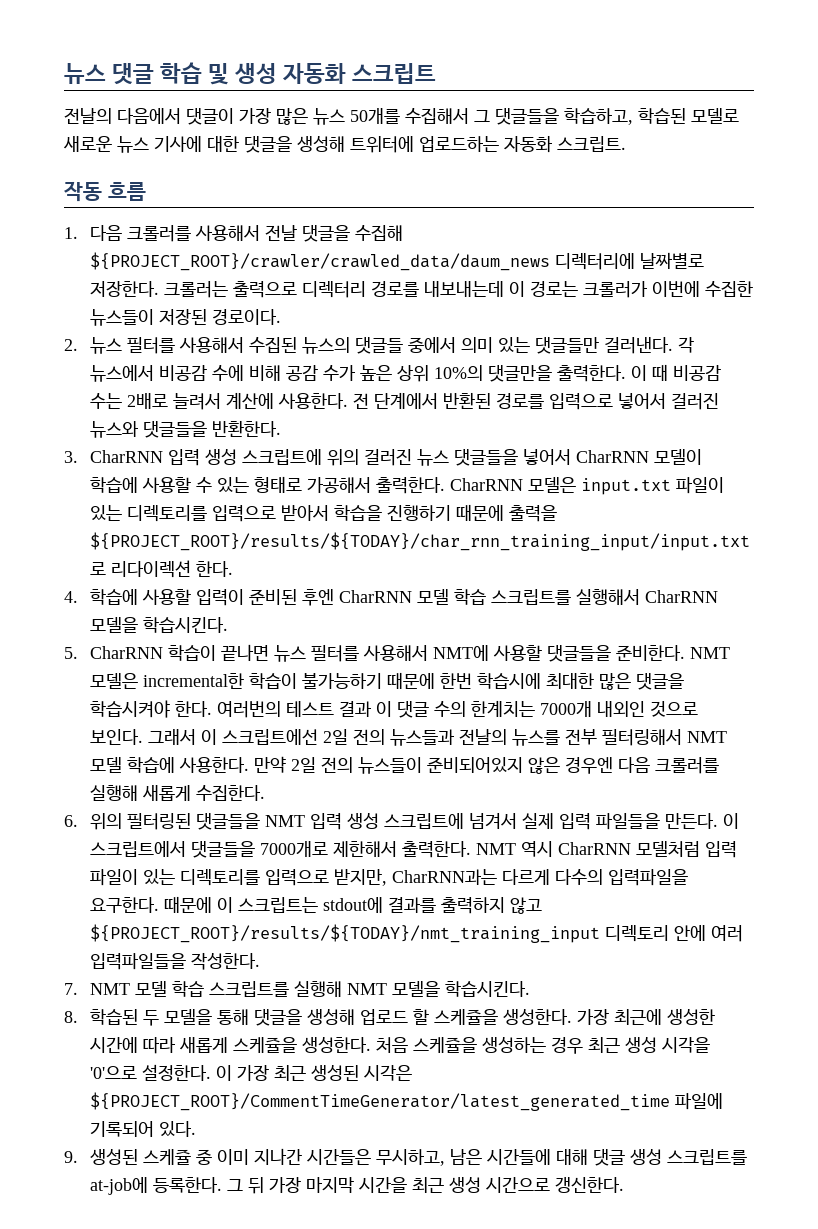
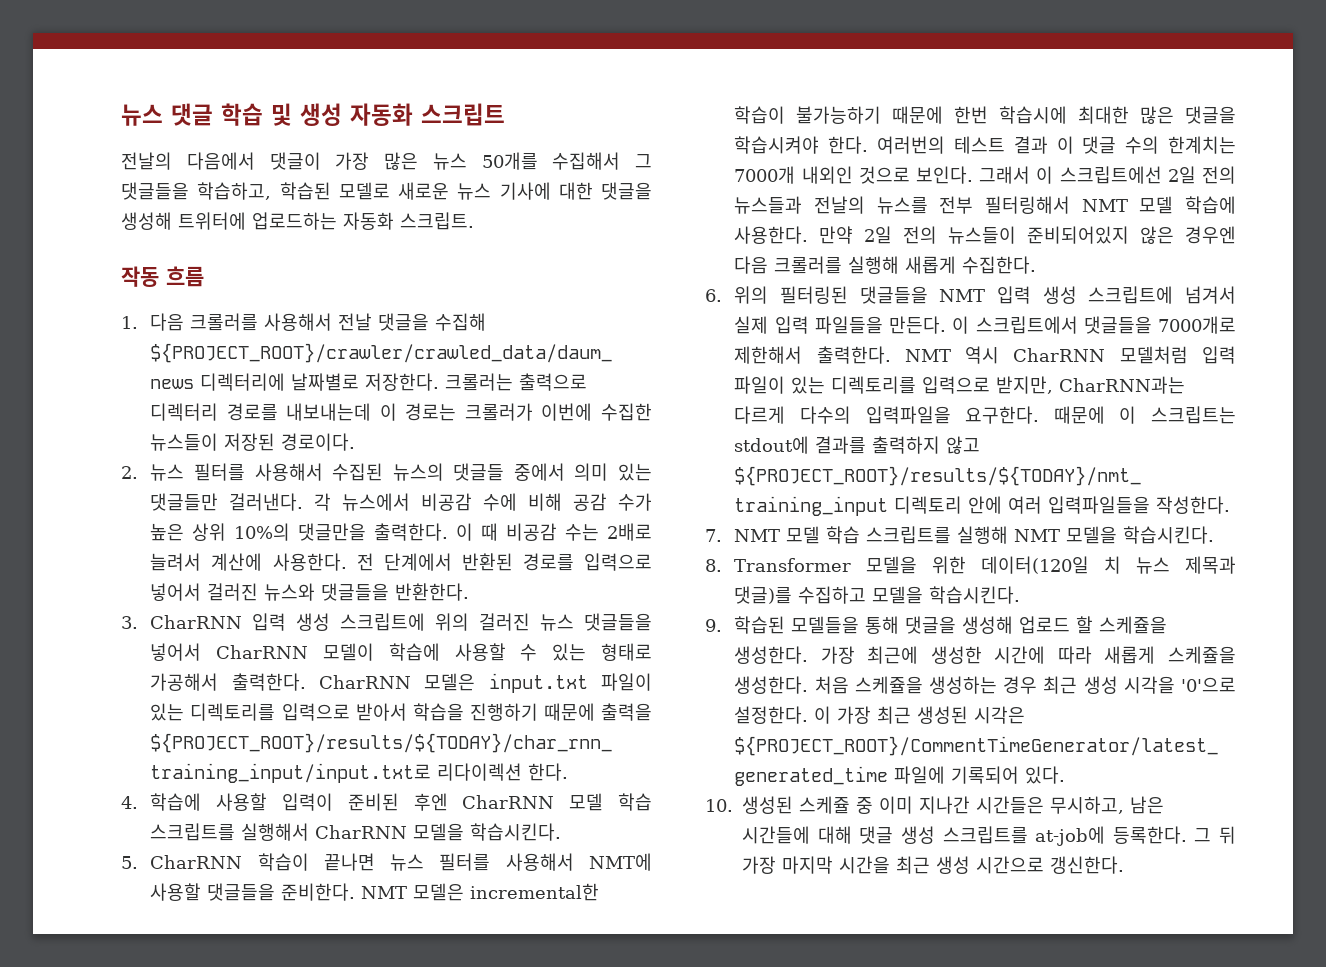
- 8. 학습된 두 모델을 통해 댓글을 생성해 업로드 할 스케쥴을 생성한다.
+ 8. Transformer 모델을 위한 데이터(120일 치 뉴스 제목과 댓글)를 수집하고 모델을 학습시킨다.
+ 9. 학습된 모델들을 통해 댓글을 생성해 업로드 할 스케쥴을 생성한다.
- 9. 생성된 스케쥴 중 이미 지나간 시간들은 무시하고, 남은 시간들에 대해 댓글 생성 스크립트를 at-job에 등록한다.
+ 10. 생성된 스케쥴 중 이미 지나간 시간들은 무시하고, 남은 시간들에 대해 댓글 생성 스크립트를 at-job에 등록한다.

